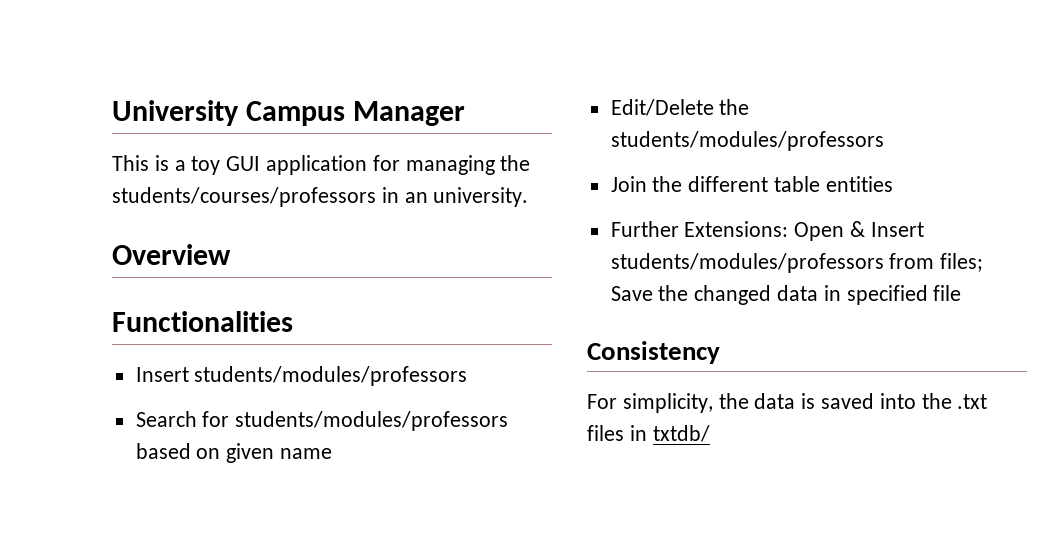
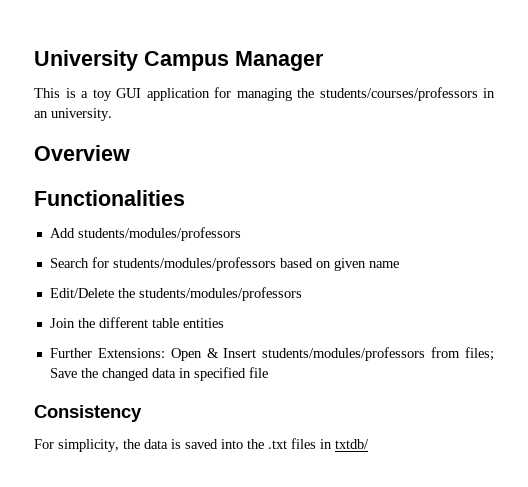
  Functionalities
- Insert students/modules/professors
+ Add students/modules/professors

